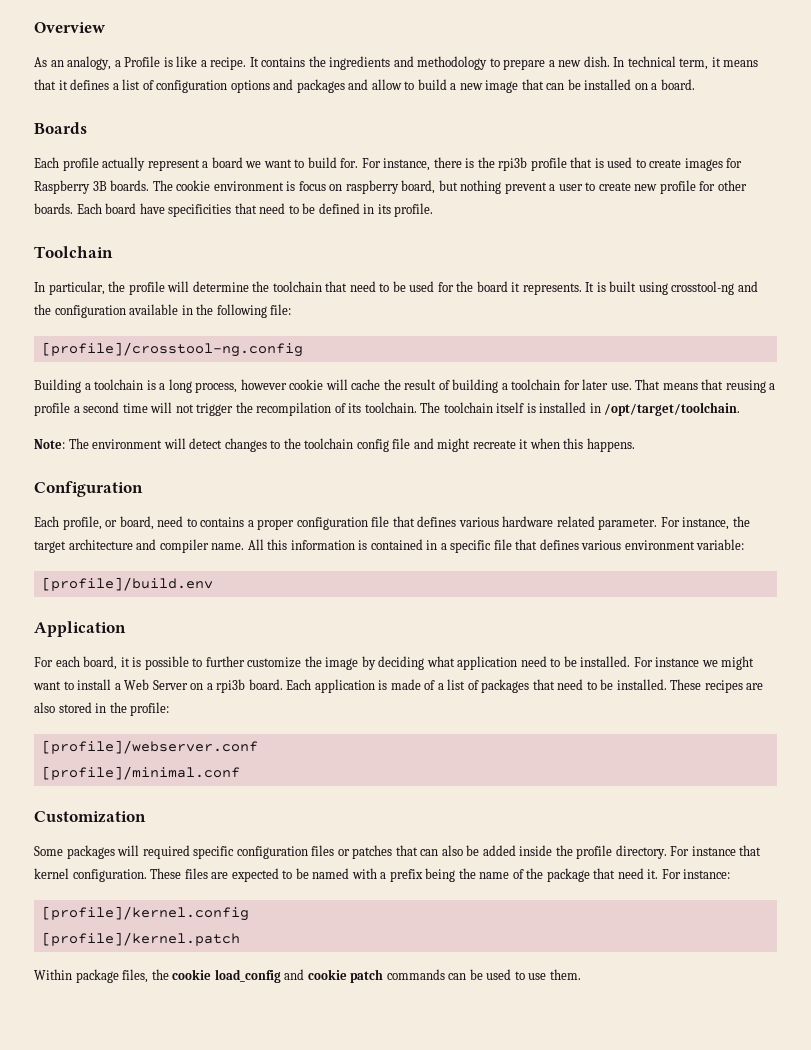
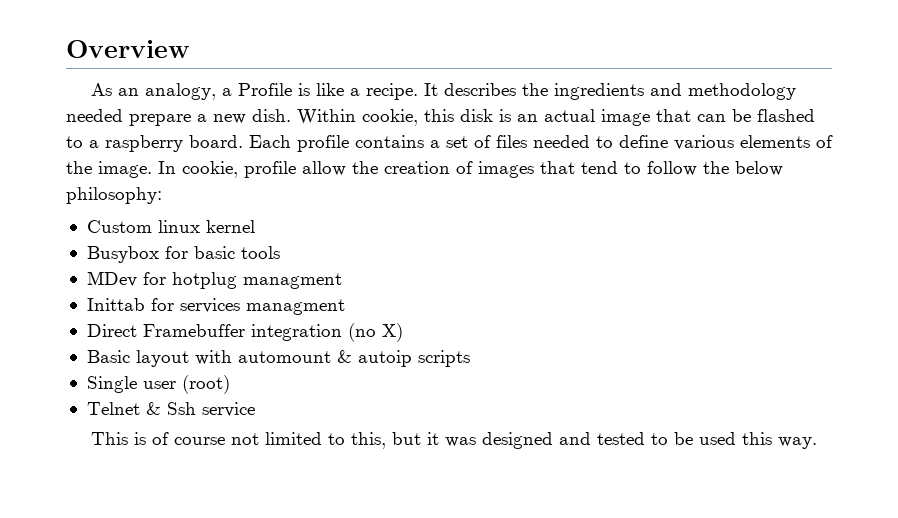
- It contains the ingredients and methodology to prepare a new dish.
+ It describes the ingredients and methodology needed prepare a new dish.
- In technical term, it means that it defines a list of configuration options and packages and allow to build a new image that can be installed on a board.
- Boards
- Each profile actually represent a board we want to build for. For instance, there is the rpi3b profile that is used to create images for Raspberry 3B boards. The cookie environment is focus on raspberry board, but nothing prevent a user to create new profile for other boards. Each board have specificities that need to be defined in its profile.
- Toolchain
- In particular, the profile will determine the toolchain that need to be used for the board it represents. It is built using crosstool-ng and the configuration available in the following file:
- [profile]/crosstool-ng.config
- Building a toolchain is a long process, however cookie will cache the result of building a toolchain for later use. That means that reusing a profile a second time will not trigger the recompilation of its toolchain. The toolchain itself is installed in /opt/target/toolchain.
- Note: The environment will detect changes to the toolchain config file and might recreate it when this happens.
- Configuration
- Each profile, or board, need to contains a proper configuration file that defines various hardware related parameter. For instance, the target architecture and compiler name. All this information is contained in a specific file that defines various environment variable:
- [profile]/build.env
- Application
- For each board, it is possible to further customize the image by deciding what application need to be installed. For instance we might want to install a Web Server on a rpi3b board. Each application is made of a list of packages that need to be installed. These recipes are also stored in the profile:
- [profile]/webserver.conf
- [profile]/minimal.conf
- Customization
- Some packages will required specific configuration files or patches that can also be added inside the profile directory. For instance that kernel configuration. These files are expected to be named with a prefix being the name of the package that need it. For instance:
- [profile]/kernel.config
- [profile]/kernel.patch
- Within package files, the cookie load_config and cookie patch commands can be used to use them.
+ Within cookie, this disk is an actual image that can be flashed to a raspberry board. Each profile contains a set of files needed to define various elements of the image. In cookie, profile allow the creation of images that tend to follow the below philosophy:
+ Custom linux kernel
+ Busybox for basic tools
+ MDev for hotplug managment
+ Inittab for services managment
+ Direct Framebuffer integration (no X)
+ Basic layout with automount & autoip scripts
+ Single user (root)
+ Telnet & Ssh service
+ This is of course not limited to this, but it was designed and tested to be used this way.

